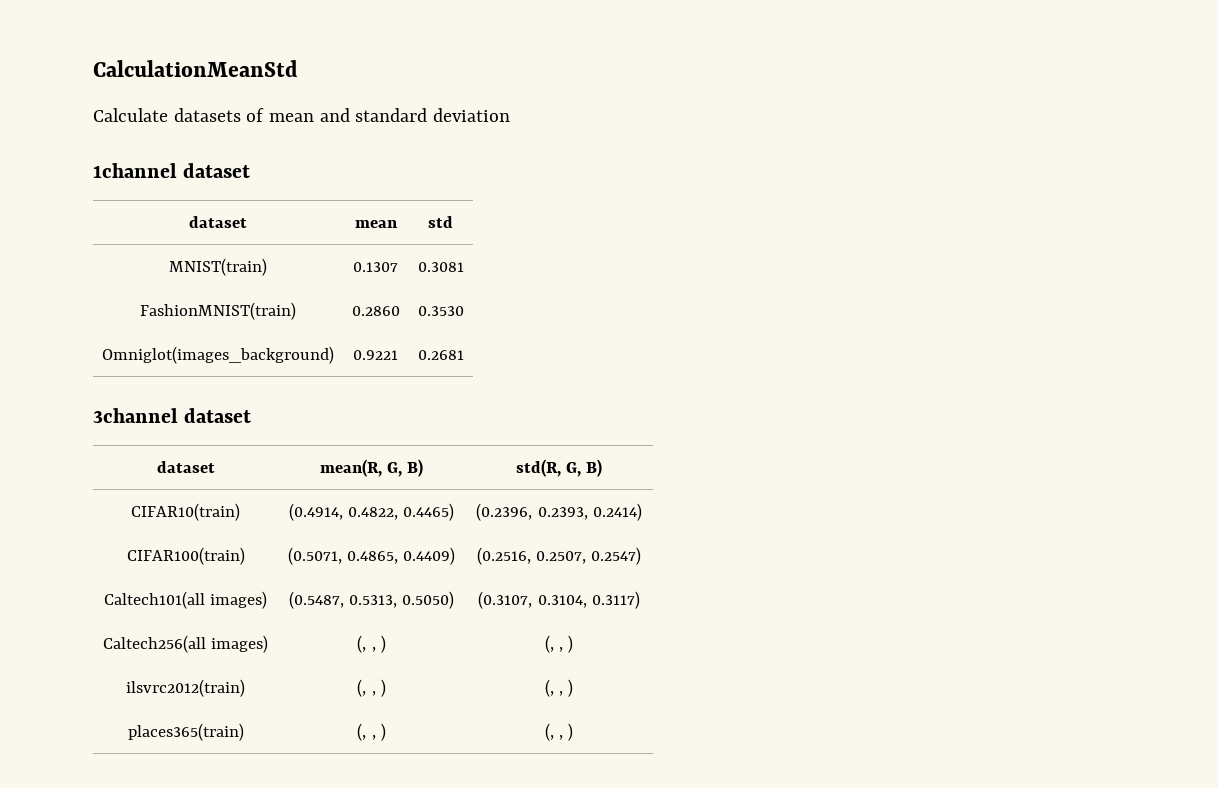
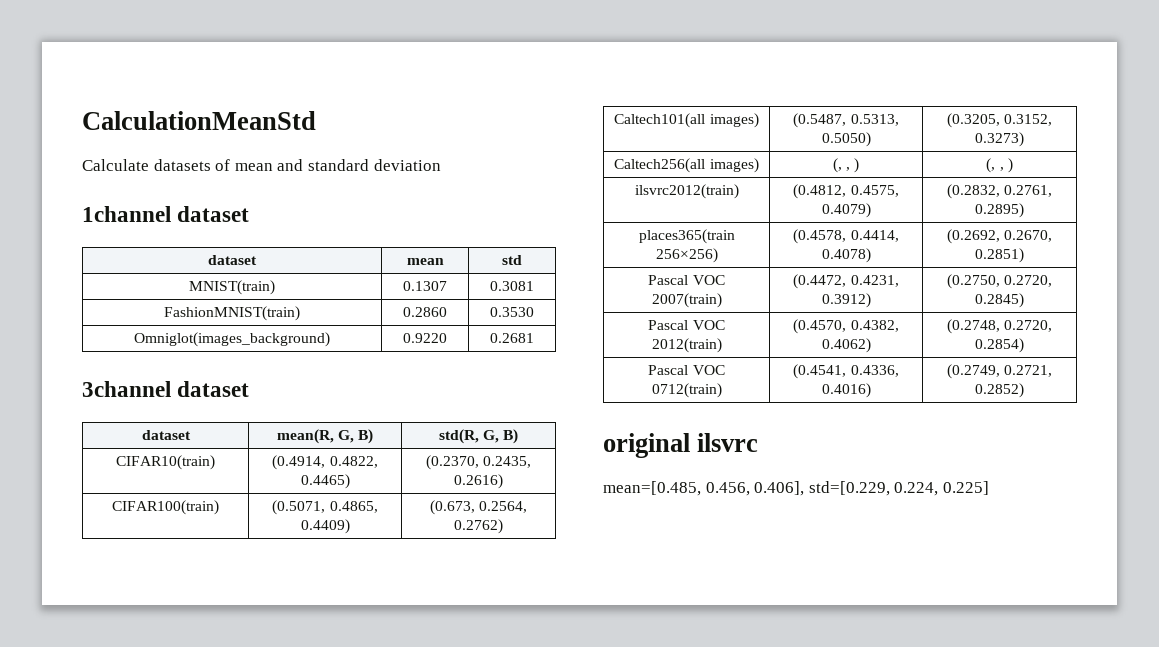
- Omniglot(images_background) | 0.9221 | 0.2681
+ Omniglot(images_background) | 0.9220 | 0.2681
- CIFAR10(train) | (0.4914, 0.4822, 0.4465) | (0.2396, 0.2393, 0.2414)
+ CIFAR10(train) | (0.4914, 0.4822, 0.4465) | (0.2370, 0.2435, 0.2616)
- CIFAR100(train) | (0.5071, 0.4865, 0.4409) | (0.2516, 0.2507, 0.2547)
+ CIFAR100(train) | (0.5071, 0.4865, 0.4409) | (0.673, 0.2564, 0.2762)
- Caltech101(all images) | (0.5487, 0.5313, 0.5050) | (0.3107, 0.3104, 0.3117)
+ Caltech101(all images) | (0.5487, 0.5313, 0.5050) | (0.3205, 0.3152, 0.3273)
- ilsvrc2012(train) | (, , ) | (, , )
- places365(train) | (, , ) | (, , )
+ ilsvrc2012(train) | (0.4812, 0.4575, 0.4079) | (0.2832, 0.2761, 0.2895)
+ places365(train 256×256) | (0.4578, 0.4414, 0.4078) | (0.2692, 0.2670, 0.2851)
+ Pascal VOC 2007(train) | (0.4472, 0.4231, 0.3912) | (0.2750, 0.2720, 0.2845)
+ Pascal VOC 2012(train) | (0.4570, 0.4382, 0.4062) | (0.2748, 0.2720, 0.2854)
+ Pascal VOC 0712(train) | (0.4541, 0.4336, 0.4016) | (0.2749, 0.2721, 0.2852)
+ original ilsvrc
+ mean=[0.485, 0.456, 0.406], std=[0.229, 0.224, 0.225]

